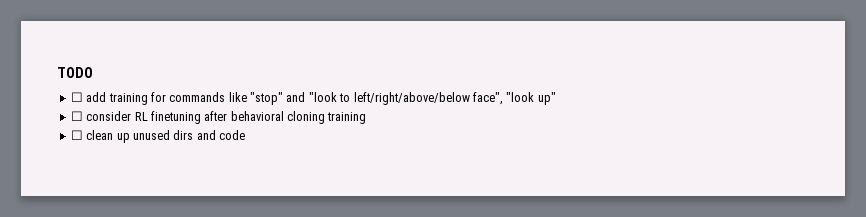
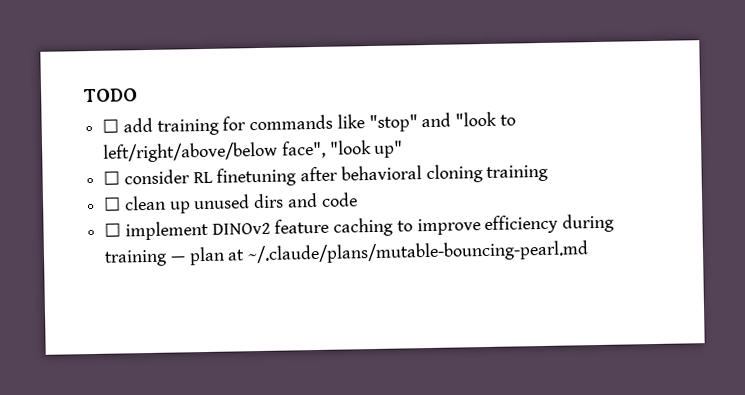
+ ☐ implement DINOv2 feature caching to improve efficiency during training — plan at ~/.claude/plans/mutable-bouncing-pearl.md

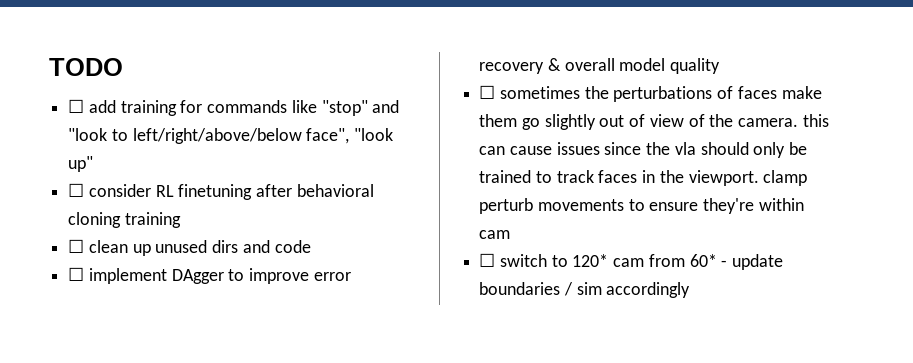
- ☐ implement DINOv2 feature caching to improve efficiency during training — plan at ~/.claude/plans/mutable-bouncing-pearl.md
+ ☐ implement DAgger to improve error recovery & overall model quality
+ ☐ sometimes the perturbations of faces make them go slightly out of view of the camera. this can cause issues since the vla should only be trained to track faces in the viewport. clamp perturb movements to ensure they're within cam
+ ☐ switch to 120* cam from 60* - update boundaries / sim accordingly

